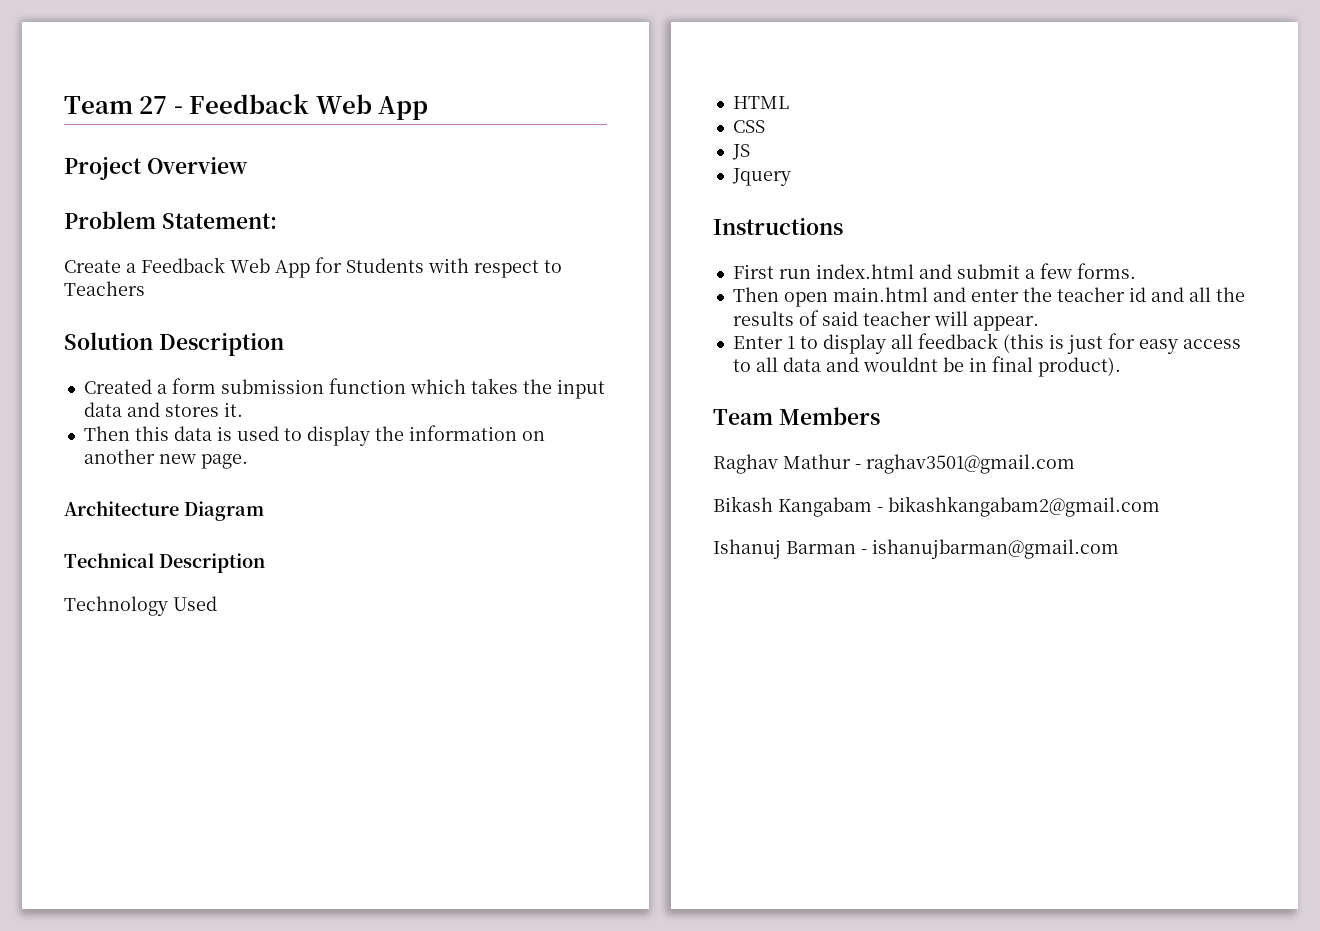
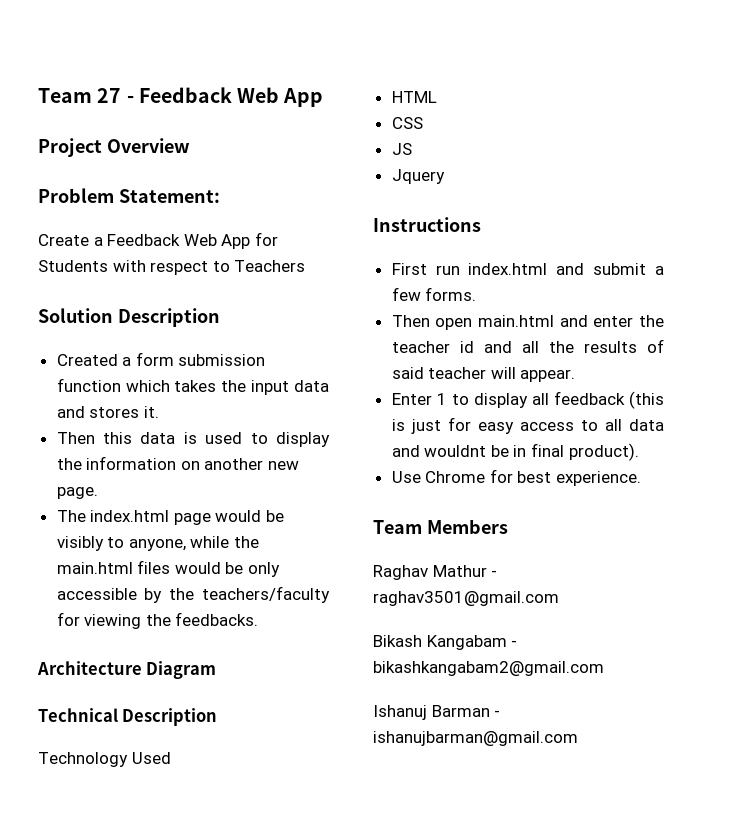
+ The index.html page would be visibly to anyone, while the main.html files would be only accessible by the teachers/faculty for viewing the feedbacks.
+ Use Chrome for best experience.

